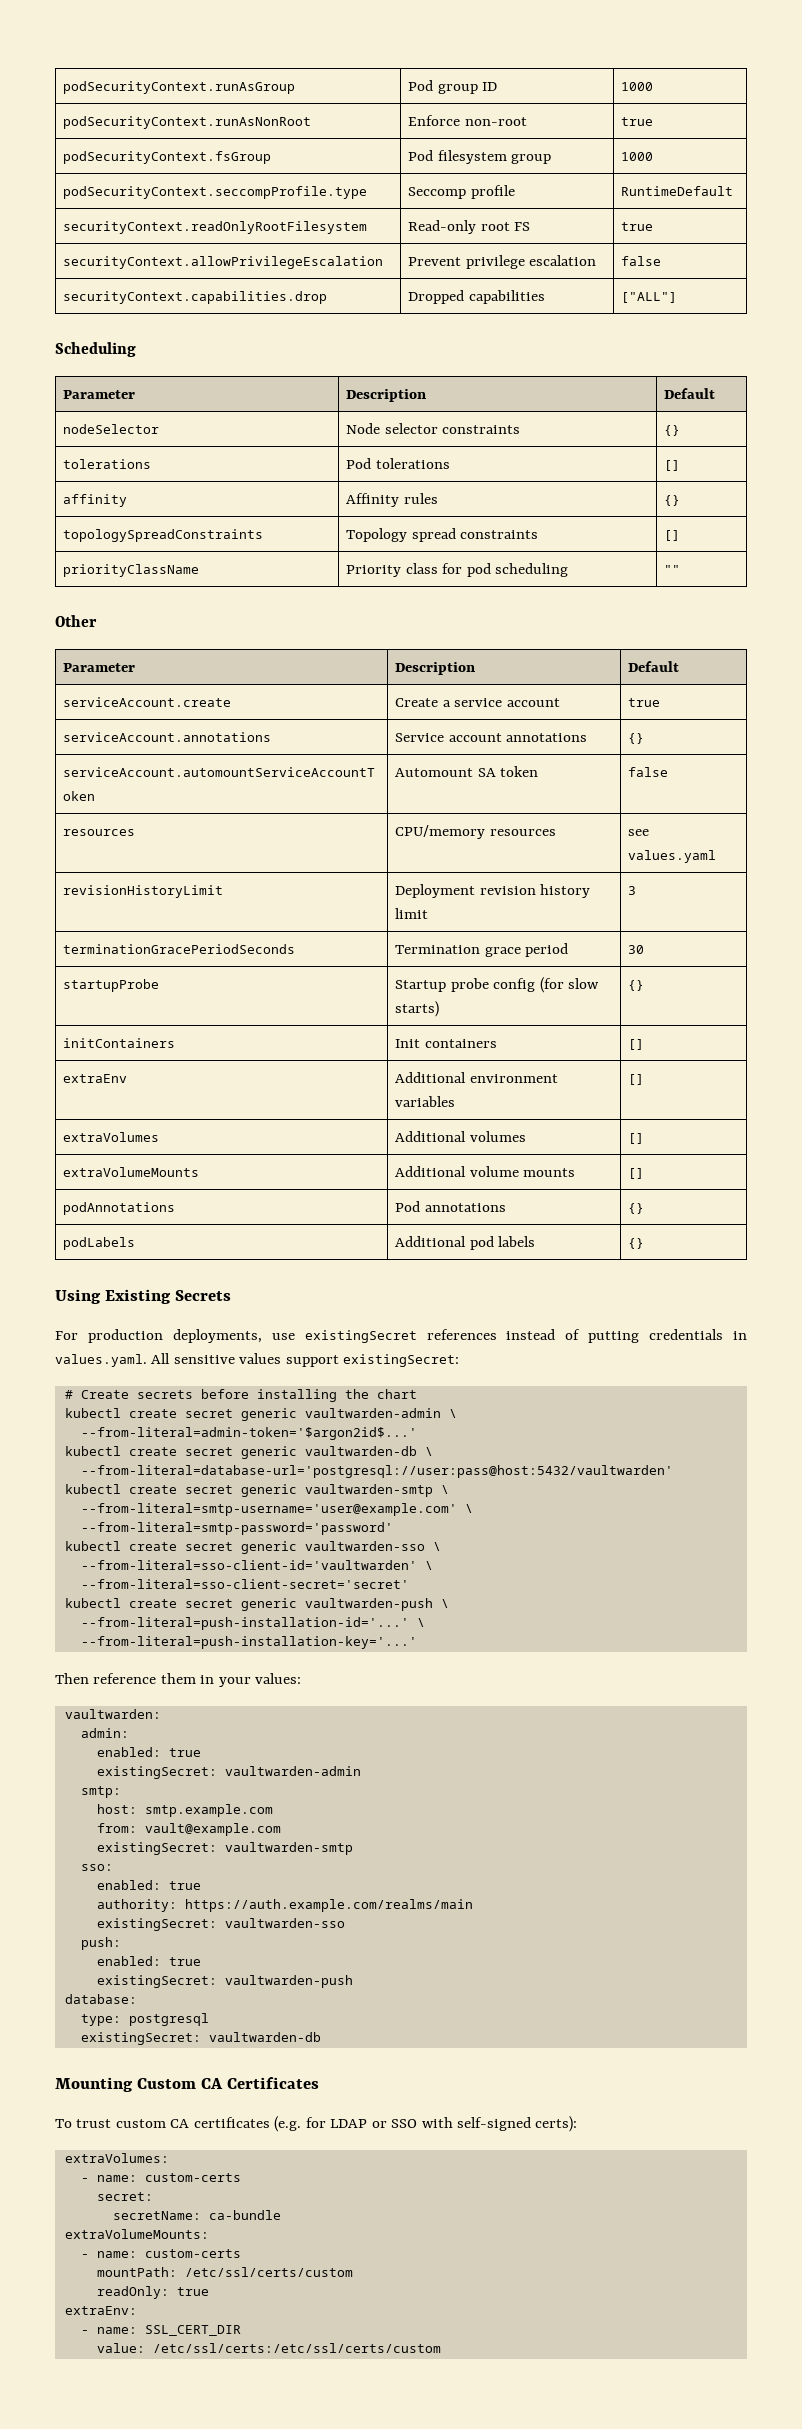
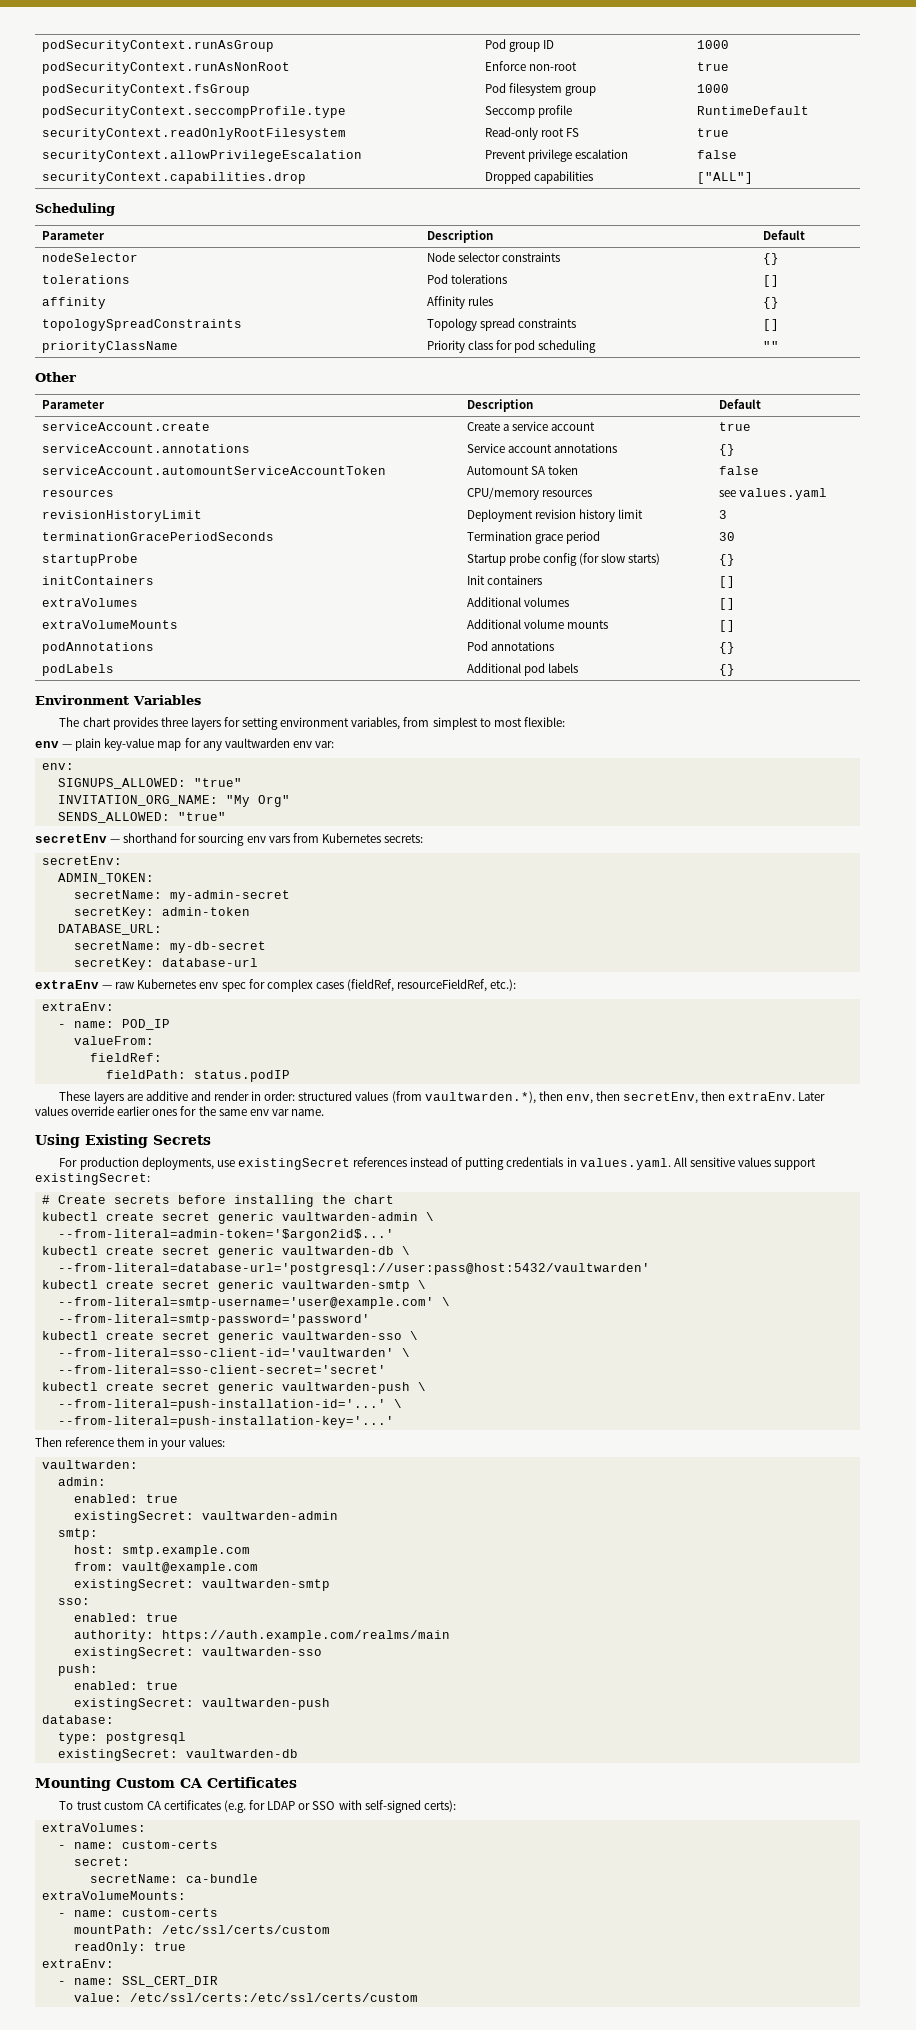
- extraEnv | Additional environment variables | []
+ Environment Variables
+ The chart provides three layers for setting environment variables, from simplest to most flexible:
+ env — plain key-value map for any vaultwarden env var:
+ env:
+ SIGNUPS_ALLOWED: "true"
+ INVITATION_ORG_NAME: "My Org"
+ SENDS_ALLOWED: "true"
+ secretEnv — shorthand for sourcing env vars from Kubernetes secrets:
+ secretEnv:
+ ADMIN_TOKEN:
+ secretName: my-admin-secret
+ secretKey: admin-token
+ DATABASE_URL:
+ secretName: my-db-secret
+ secretKey: database-url
+ extraEnv — raw Kubernetes env spec for complex cases (fieldRef, resourceFieldRef, etc.):
+ extraEnv:
+ - name: POD_IP
+ valueFrom:
+ fieldRef:
+ fieldPath: status.podIP
+ These layers are additive and render in order: structured values (from vaultwarden.*), then env, then secretEnv, then extraEnv. Later values override earlier ones for the same env var name.

